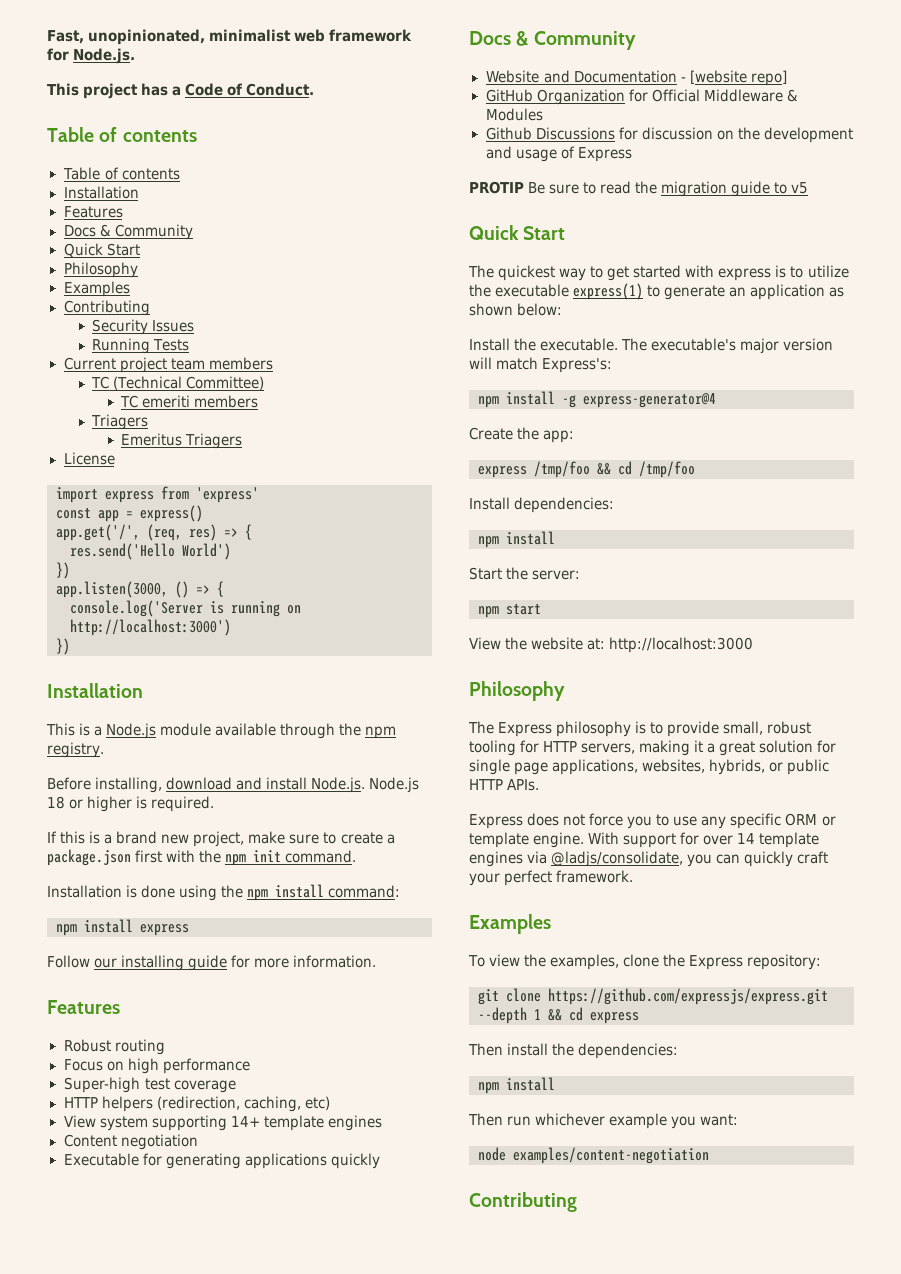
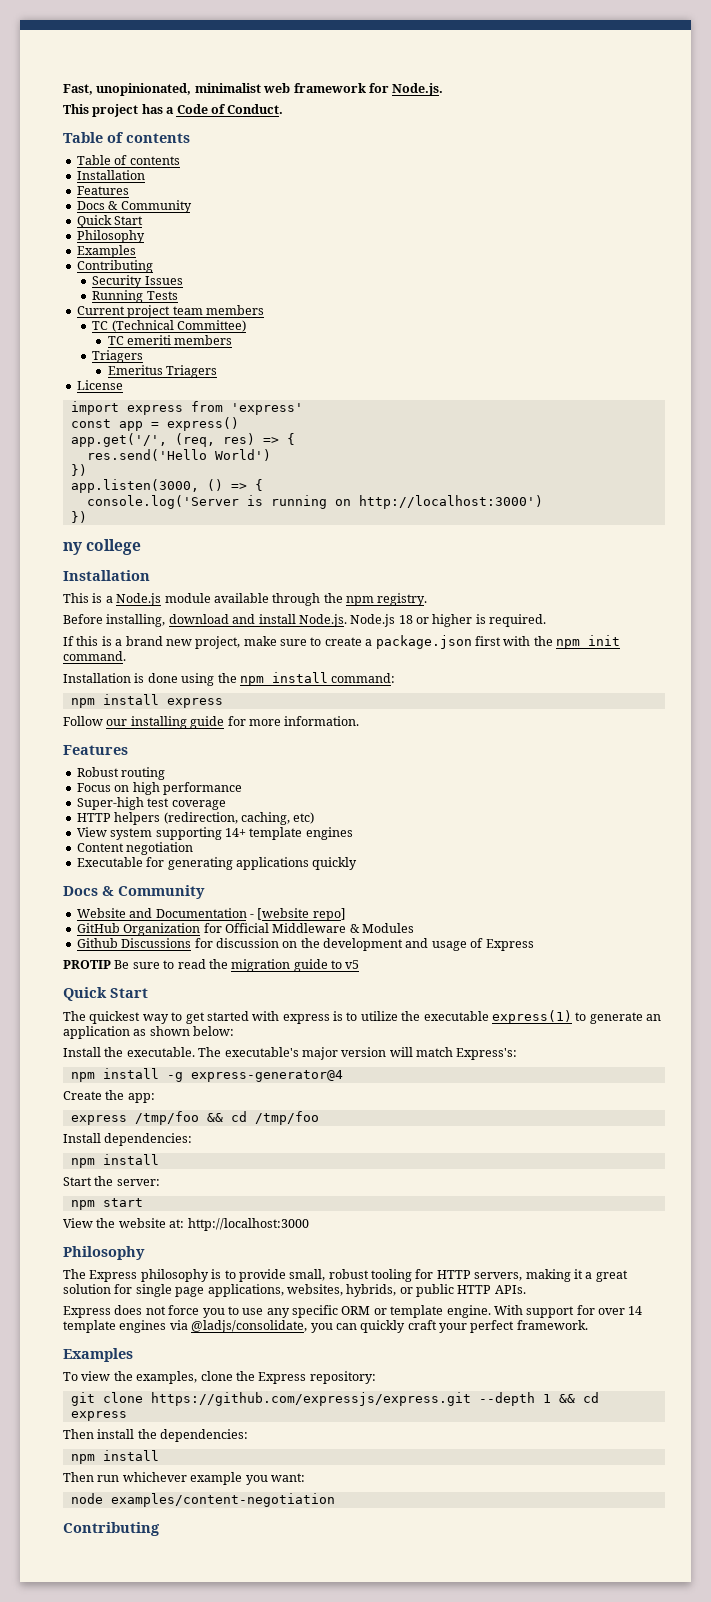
+ ny college

